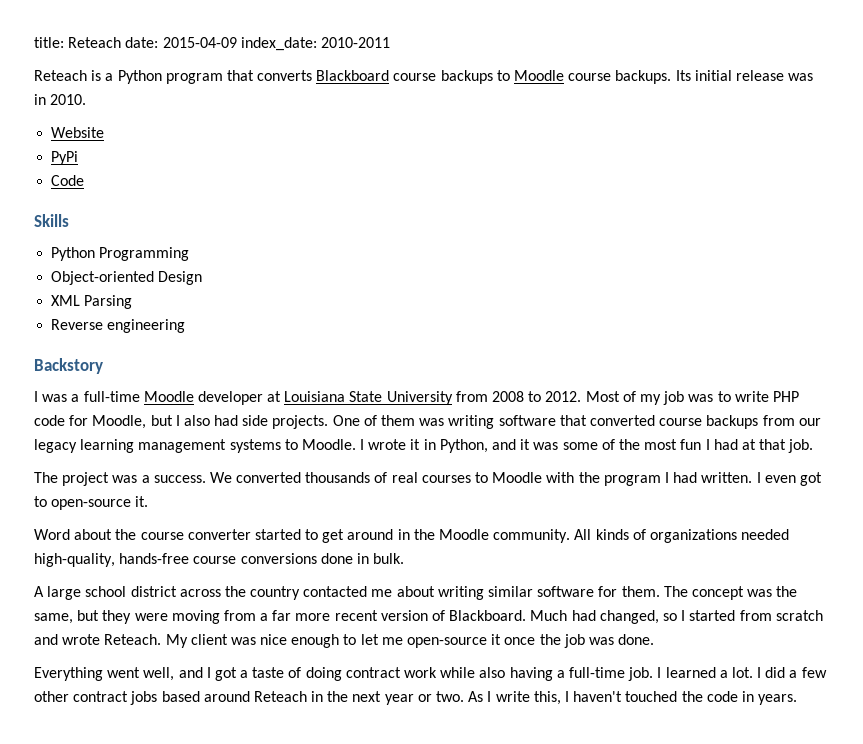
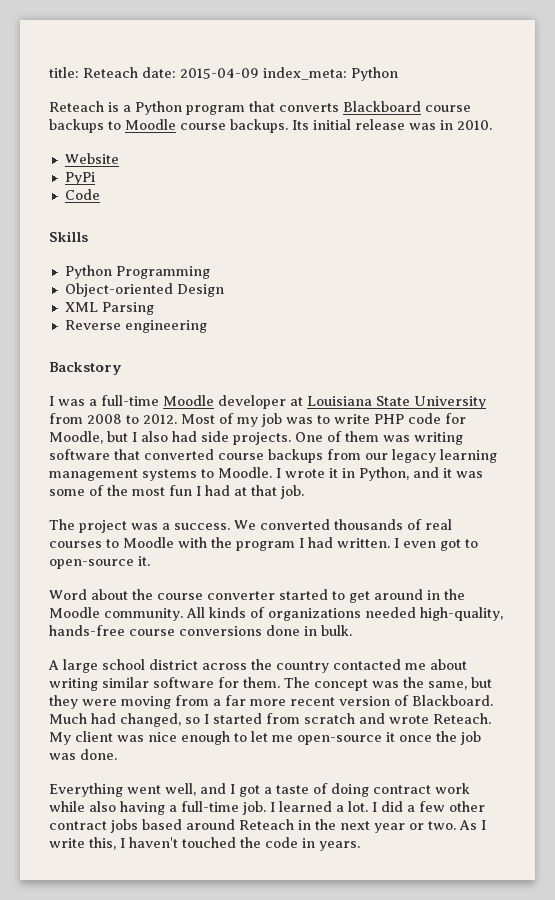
- title: Reteach date: 2015-04-09 index_date: 2010-2011
+ title: Reteach date: 2015-04-09 index_meta: Python

